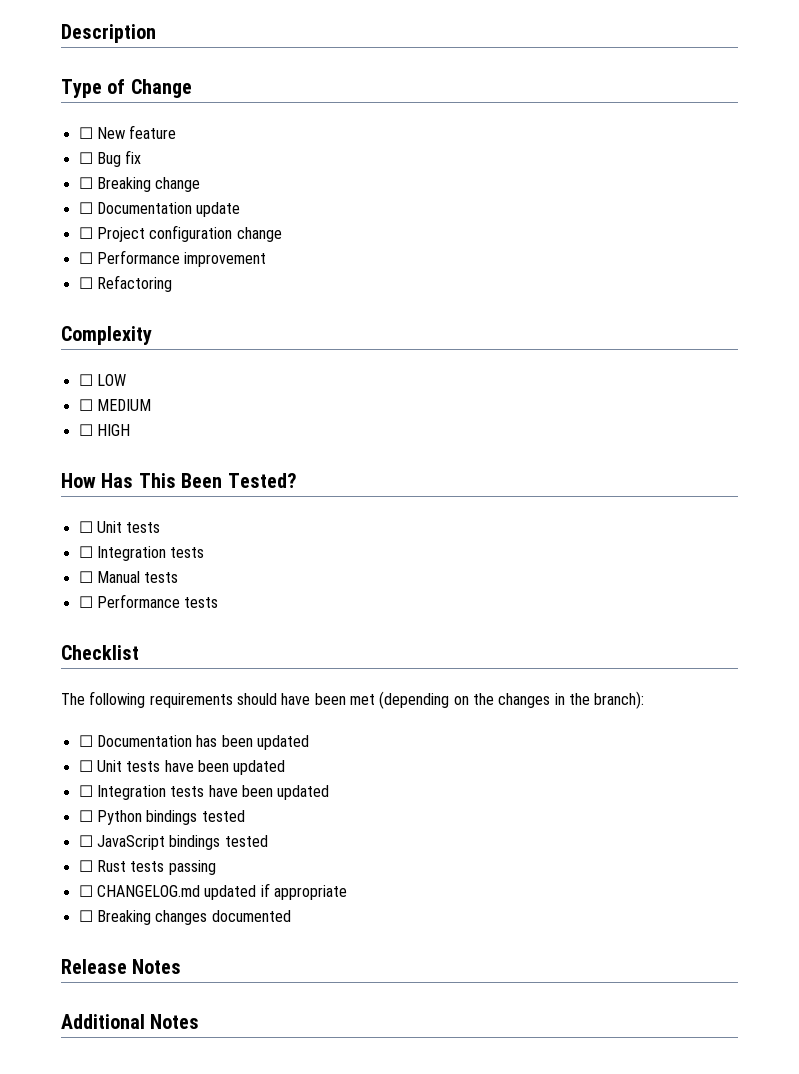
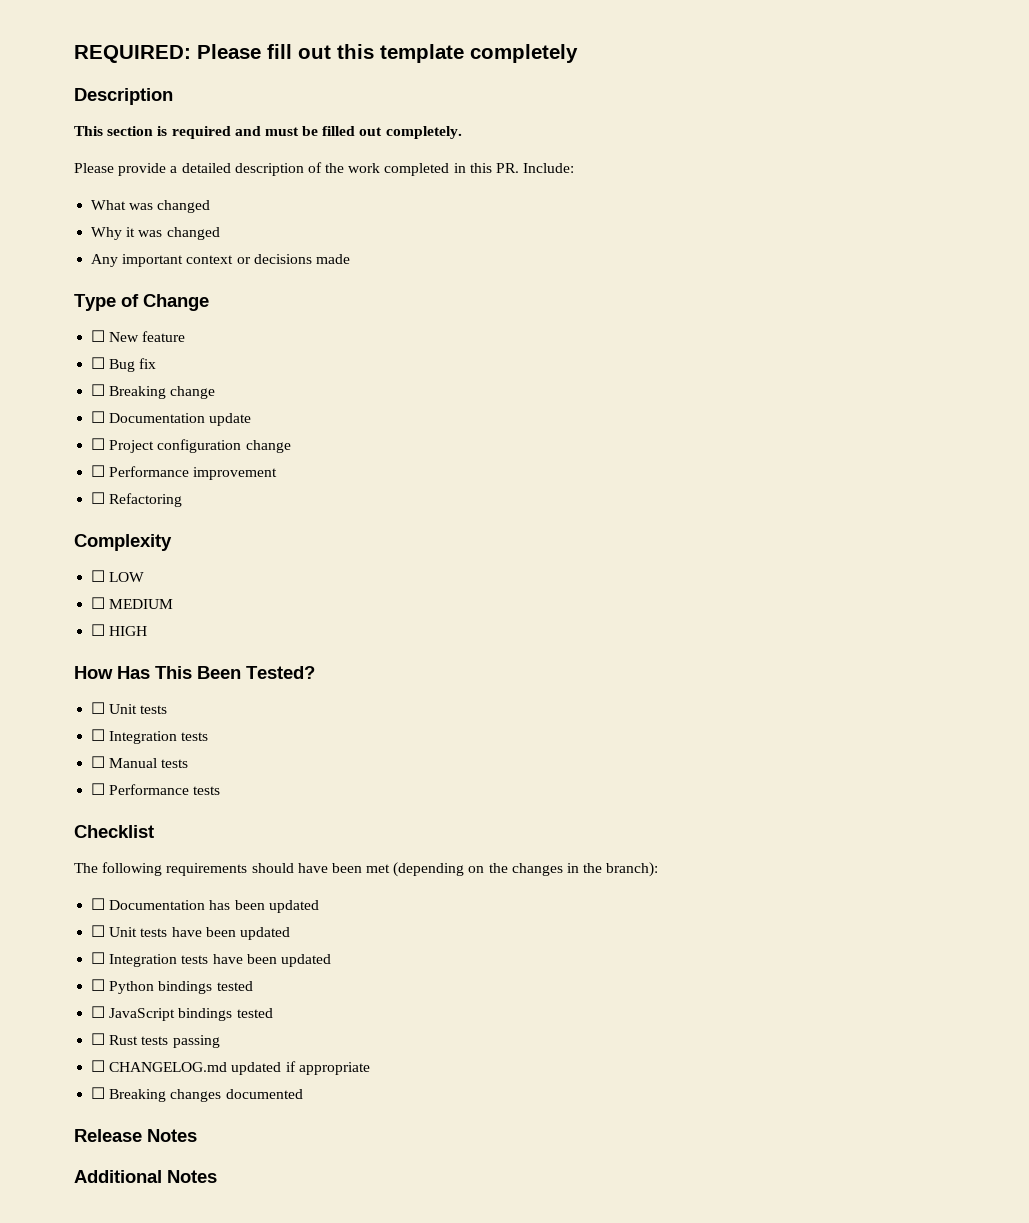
+ REQUIRED: Please fill out this template completely
  Description
+ This section is required and must be filled out completely.
+ Please provide a detailed description of the work completed in this PR. Include:
+ What was changed
+ Why it was changed
+ Any important context or decisions made

